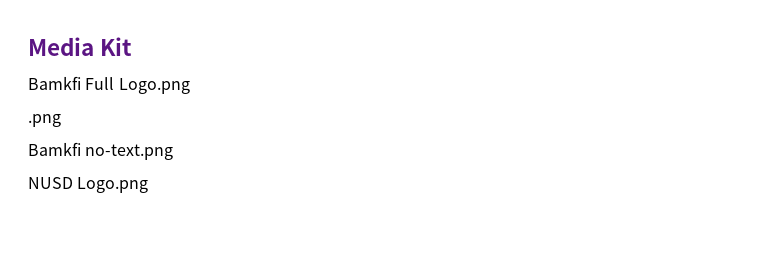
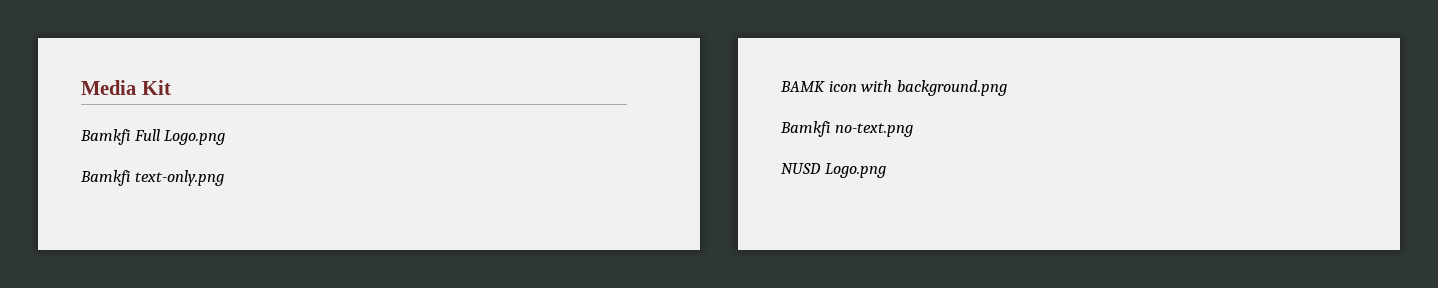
- .png
+ Bamkfi text-only.png
+ BAMK icon with background.png

